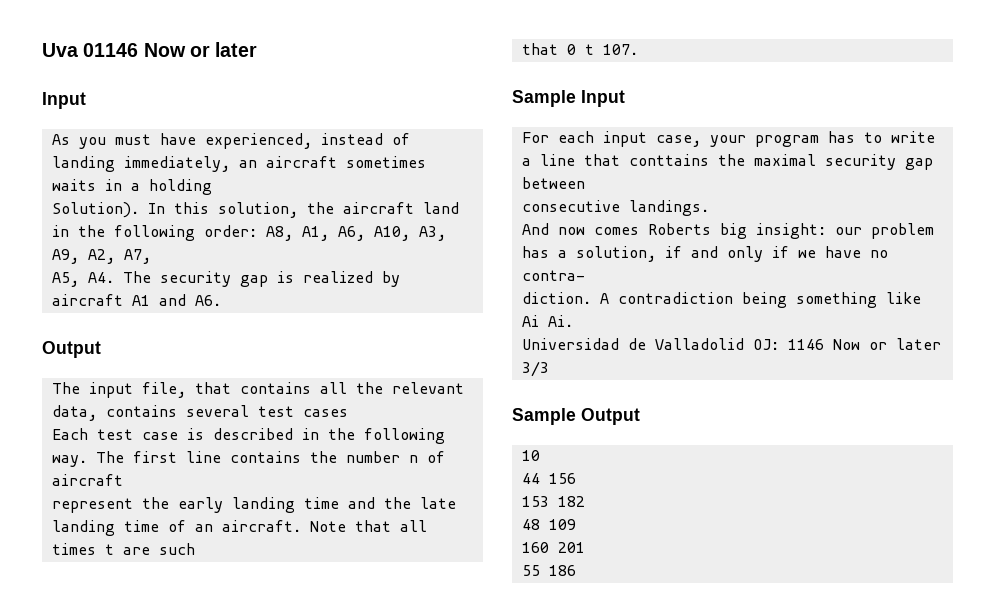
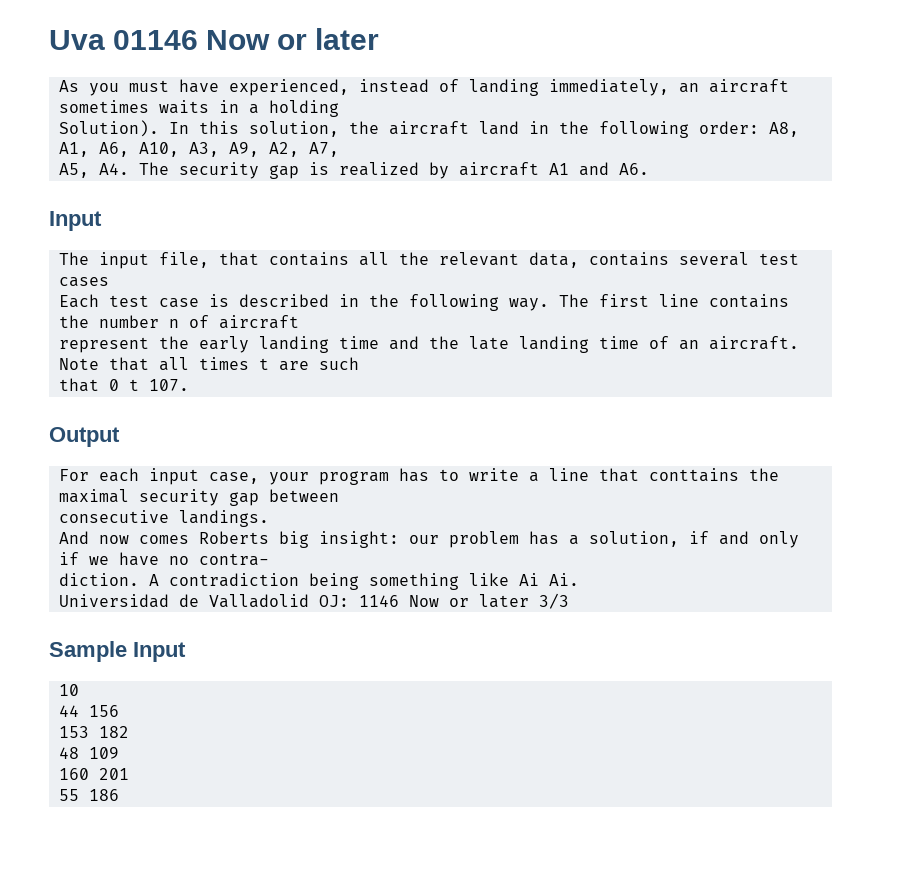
  Uva 01146 Now or later
- Input
  A5, A4. The security gap is realized by aircraft A1 and A6.
- Output
+ Input
- Sample Input
+ Output
- Sample Output
+ Sample Input

